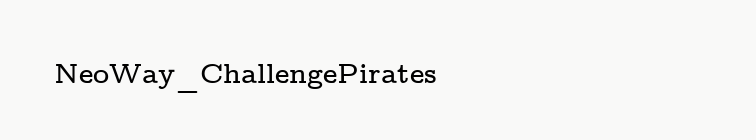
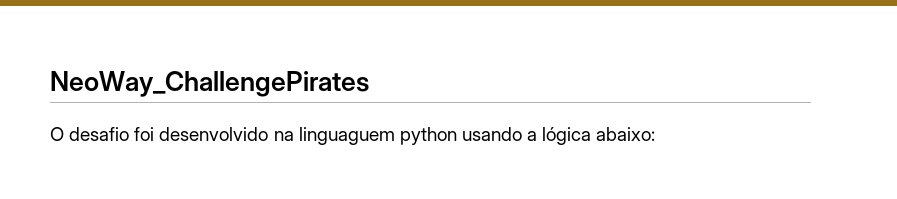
+ O desafio foi desenvolvido na linguaguem python usando a lógica abaixo:

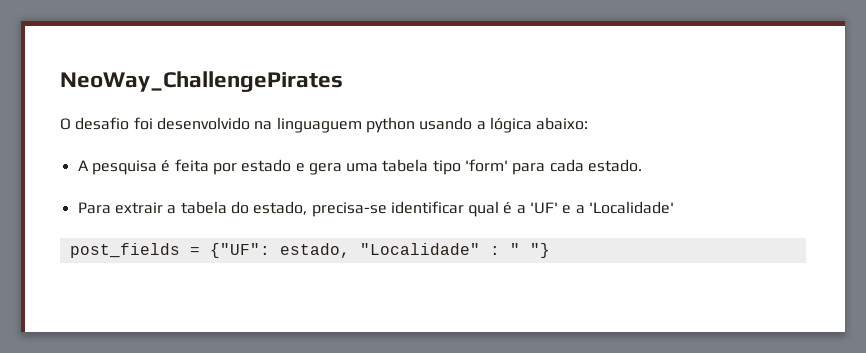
+ A pesquisa é feita por estado e gera uma tabela tipo 'form' para cada estado.
+ Para extrair a tabela do estado, precisa-se identificar qual é a 'UF' e a 'Localidade'
+ post_fields = {"UF": estado, "Localidade" : " "}

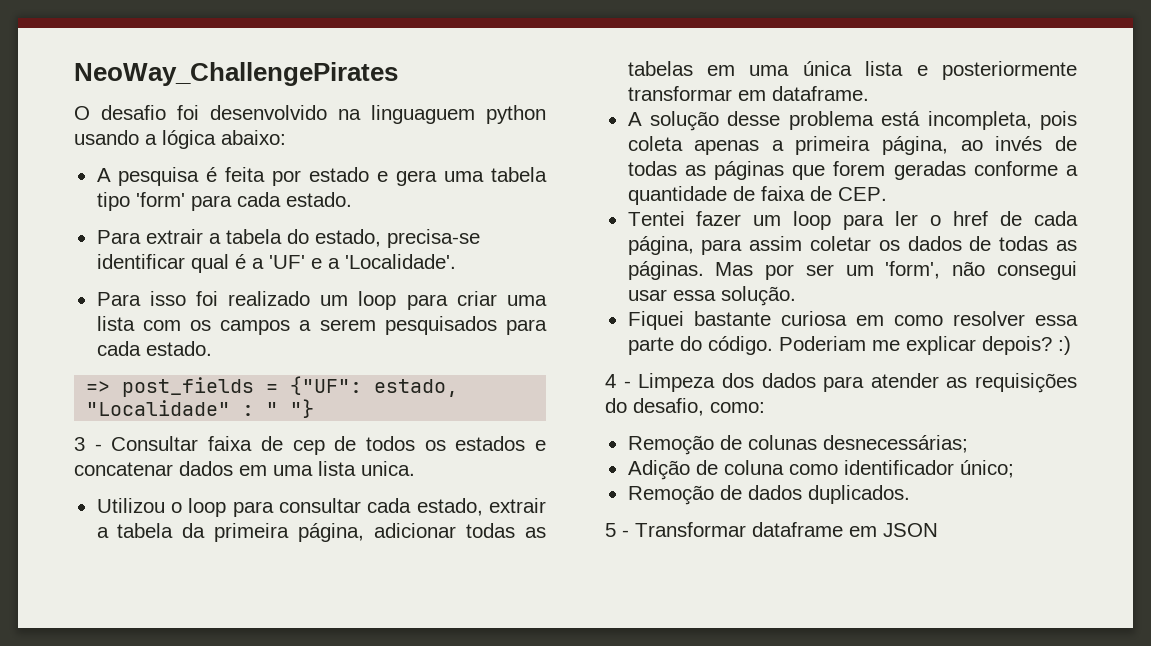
- Para extrair a tabela do estado, precisa-se identificar qual é a 'UF' e a 'Localidade'
- post_fields = {"UF": estado, "Localidade" : " "}
+ Para extrair a tabela do estado, precisa-se identificar qual é a 'UF' e a 'Localidade'.
+ Para isso foi realizado um loop para criar uma lista com os campos a serem pesquisados para cada estado.
+ => post_fields = {"UF": estado, "Localidade" : " "}
+ 3 - Consultar faixa de cep de todos os estados e concatenar dados em uma lista unica.
+ Utilizou o loop para consultar cada estado, extrair a tabela da primeira página, adicionar todas as tabelas em uma única lista e posteriormente transformar em dataframe.
+ A solução desse problema está incompleta, pois coleta apenas a primeira página, ao invés de todas as páginas que forem geradas conforme a quantidade de faixa de CEP.
+ Tentei fazer um loop para ler o href de cada página, para assim coletar os dados de todas as páginas. Mas por ser um 'form', não consegui usar essa solução.
+ Fiquei bastante curiosa em como resolver essa parte do código. Poderiam me explicar depois? :)
+ 4 - Limpeza dos dados para atender as requisições do desafio, como:
+ Remoção de colunas desnecessárias;
+ Adição de coluna como identificador único;
+ Remoção de dados duplicados.
+ 5 - Transformar dataframe em JSON

